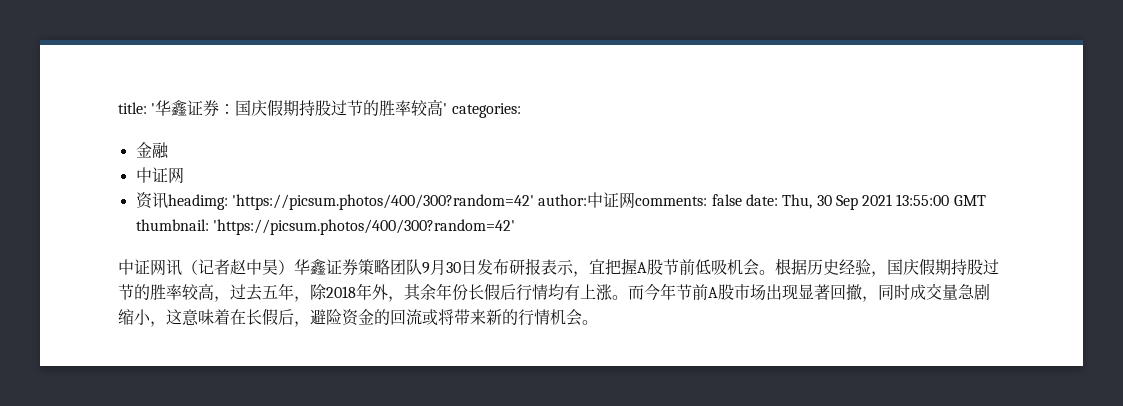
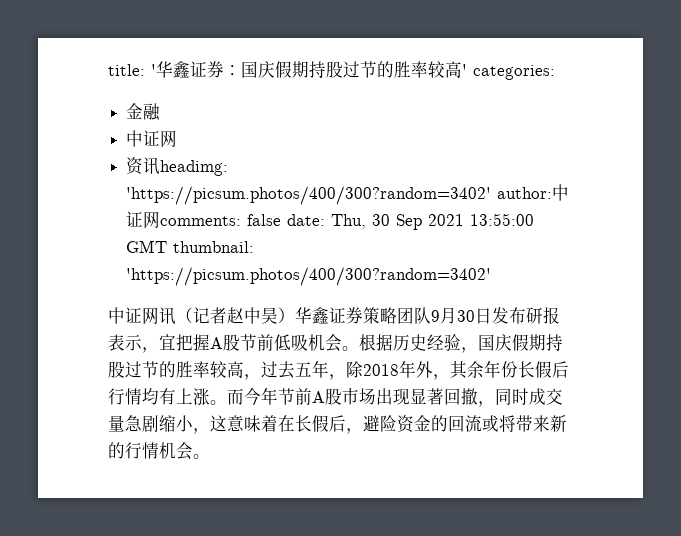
- 资讯headimg: 'https://picsum.photos/400/300?random=42' author:中证网comments: false date: Thu, 30 Sep 2021 13:55:00 GMT thumbnail: 'https://picsum.photos/400/300?random=42'
+ 资讯headimg: 'https://picsum.photos/400/300?random=3402' author:中证网comments: false date: Thu, 30 Sep 2021 13:55:00 GMT thumbnail: 'https://picsum.photos/400/300?random=3402'

